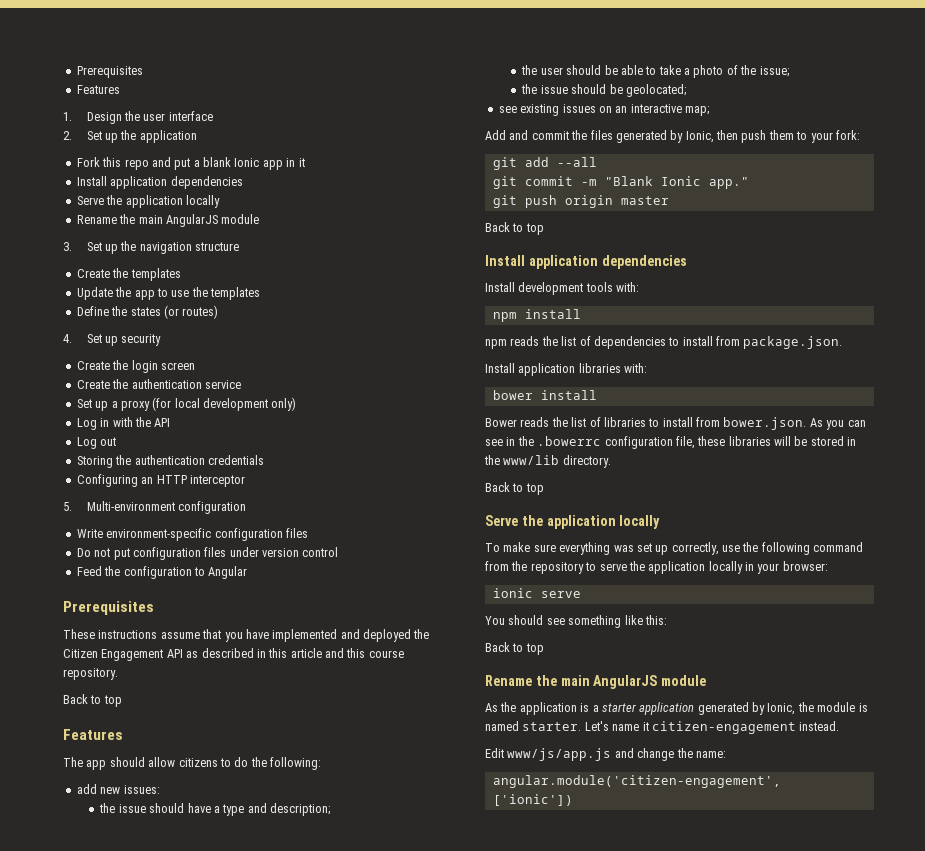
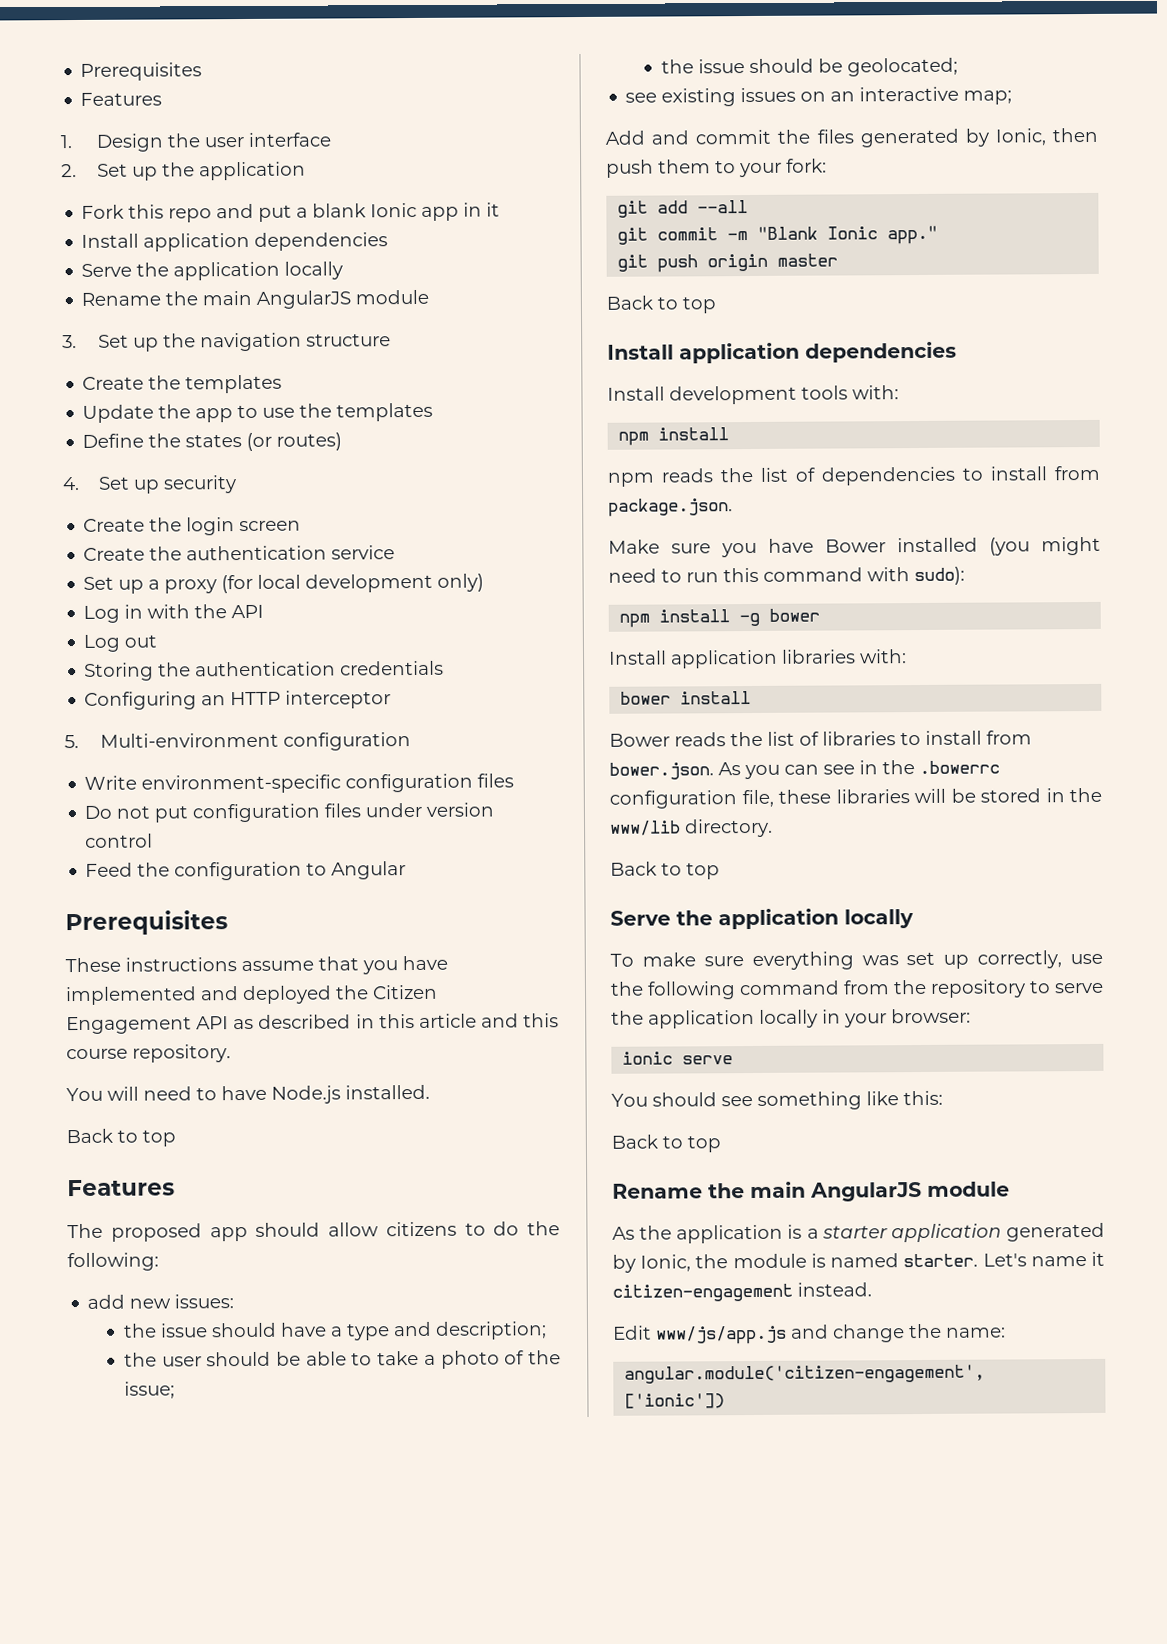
+ You will need to have Node.js installed.
- The app should allow citizens to do the following:
+ The proposed app should allow citizens to do the following:
+ Make sure you have Bower installed (you might need to run this command with sudo):
+ npm install -g bower

